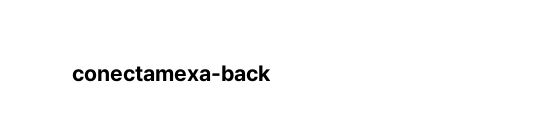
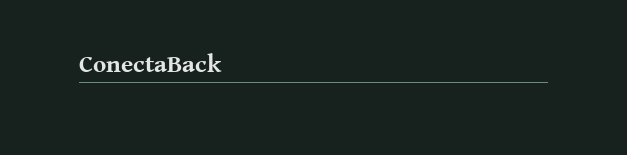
- conectamexa-back
+ ConectaBack

